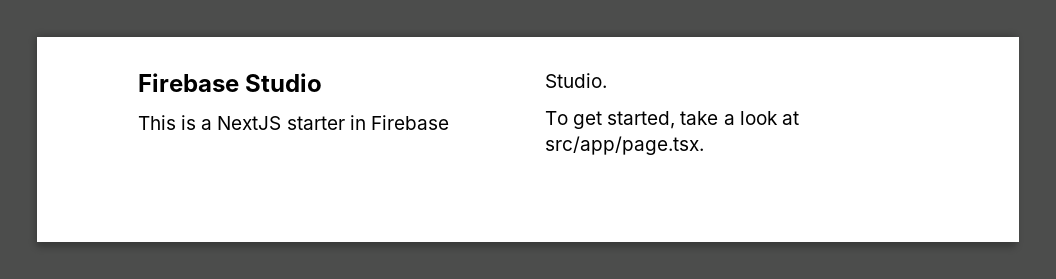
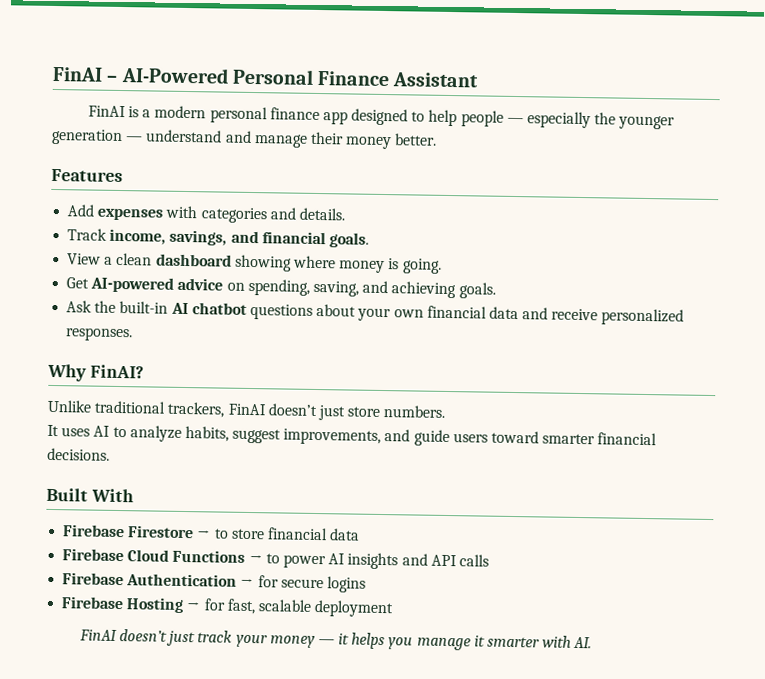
- Firebase Studio
- This is a NextJS starter in Firebase Studio.
- To get started, take a look at src/app/page.tsx.
+ FinAI – AI-Powered Personal Finance Assistant
+ FinAI is a modern personal finance app designed to help people — especially the younger generation — understand and manage their money better.
+ Features
+ Add expenses with categories and details.
+ Track income, savings, and financial goals.
+ View a clean dashboard showing where money is going.
+ Get AI-powered advice on spending, saving, and achieving goals.
+ Ask the built-in AI chatbot questions about your own financial data and receive personalized responses.
+ Why FinAI?
+ Unlike traditional trackers, FinAI doesn’t just store numbers.
+ It uses AI to analyze habits, suggest improvements, and guide users toward smarter financial decisions.
+ Built With
+ Firebase Firestore → to store financial data
+ Firebase Cloud Functions → to power AI insights and API calls
+ Firebase Authentication → for secure logins
+ Firebase Hosting → for fast, scalable deployment
+ FinAI doesn’t just track your money — it helps you manage it smarter with AI.

